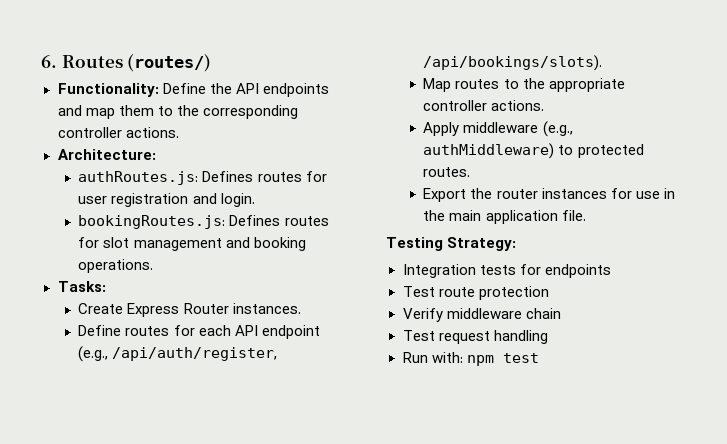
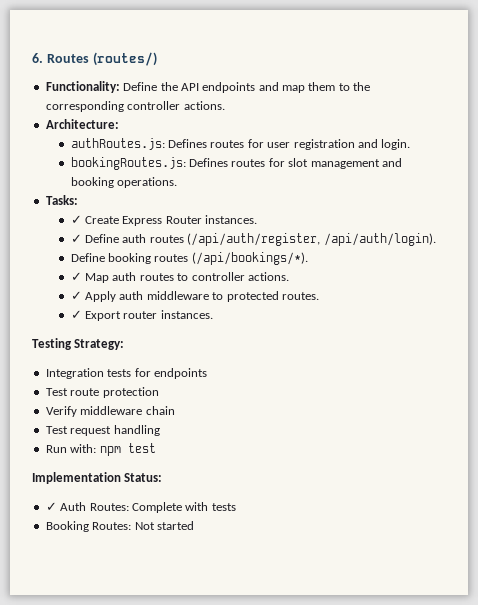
- Create Express Router instances.
+ ✓ Create Express Router instances.
- Define routes for each API endpoint (e.g., /api/auth/register, /api/bookings/slots).
- Map routes to the appropriate controller actions.
- Apply middleware (e.g., authMiddleware) to protected routes.
- Export the router instances for use in the main application file.
+ ✓ Define auth routes (/api/auth/register, /api/auth/login).
+ Define booking routes (/api/bookings/*).
+ ✓ Map auth routes to controller actions.
+ ✓ Apply auth middleware to protected routes.
+ ✓ Export router instances.
+ Implementation Status:
+ ✓ Auth Routes: Complete with tests
+ Booking Routes: Not started

